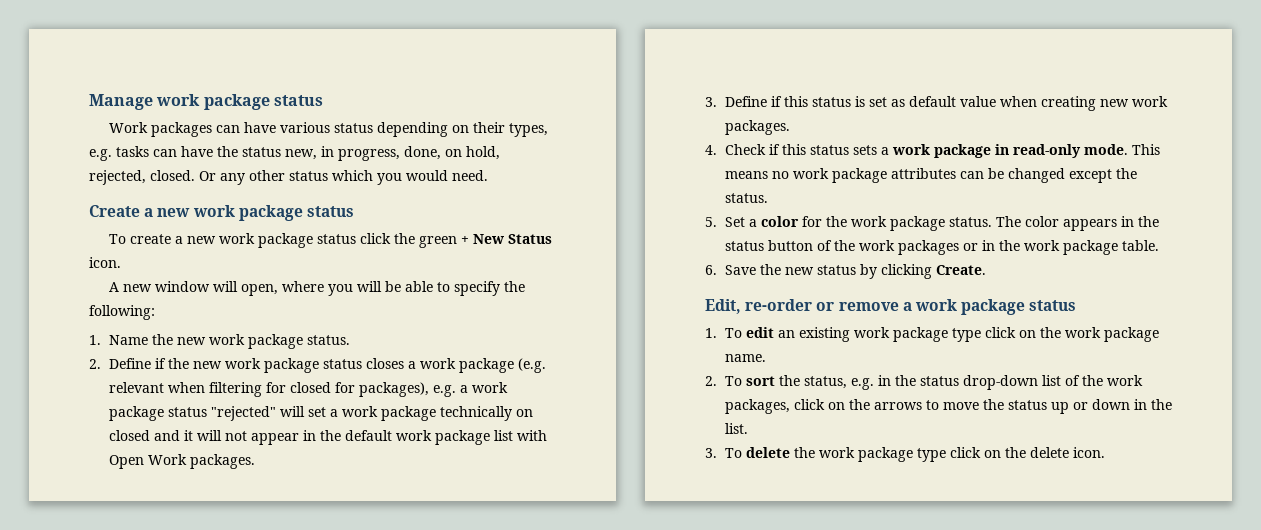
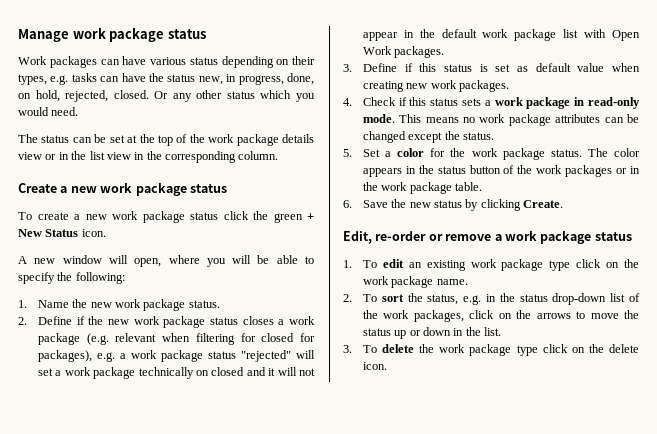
+ The status can be set at the top of the work package details view or in the list view in the corresponding column.

